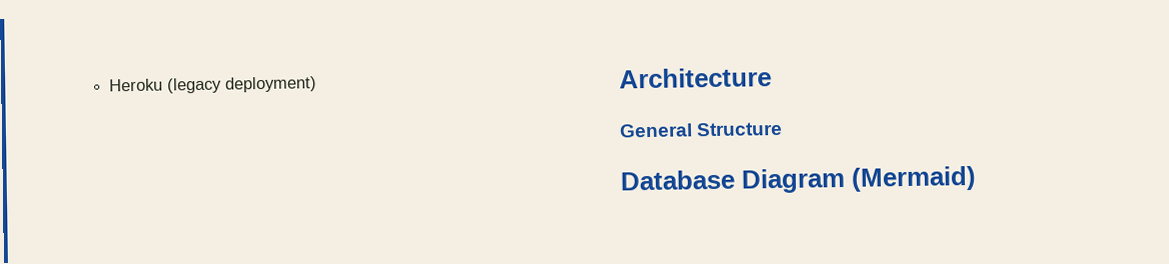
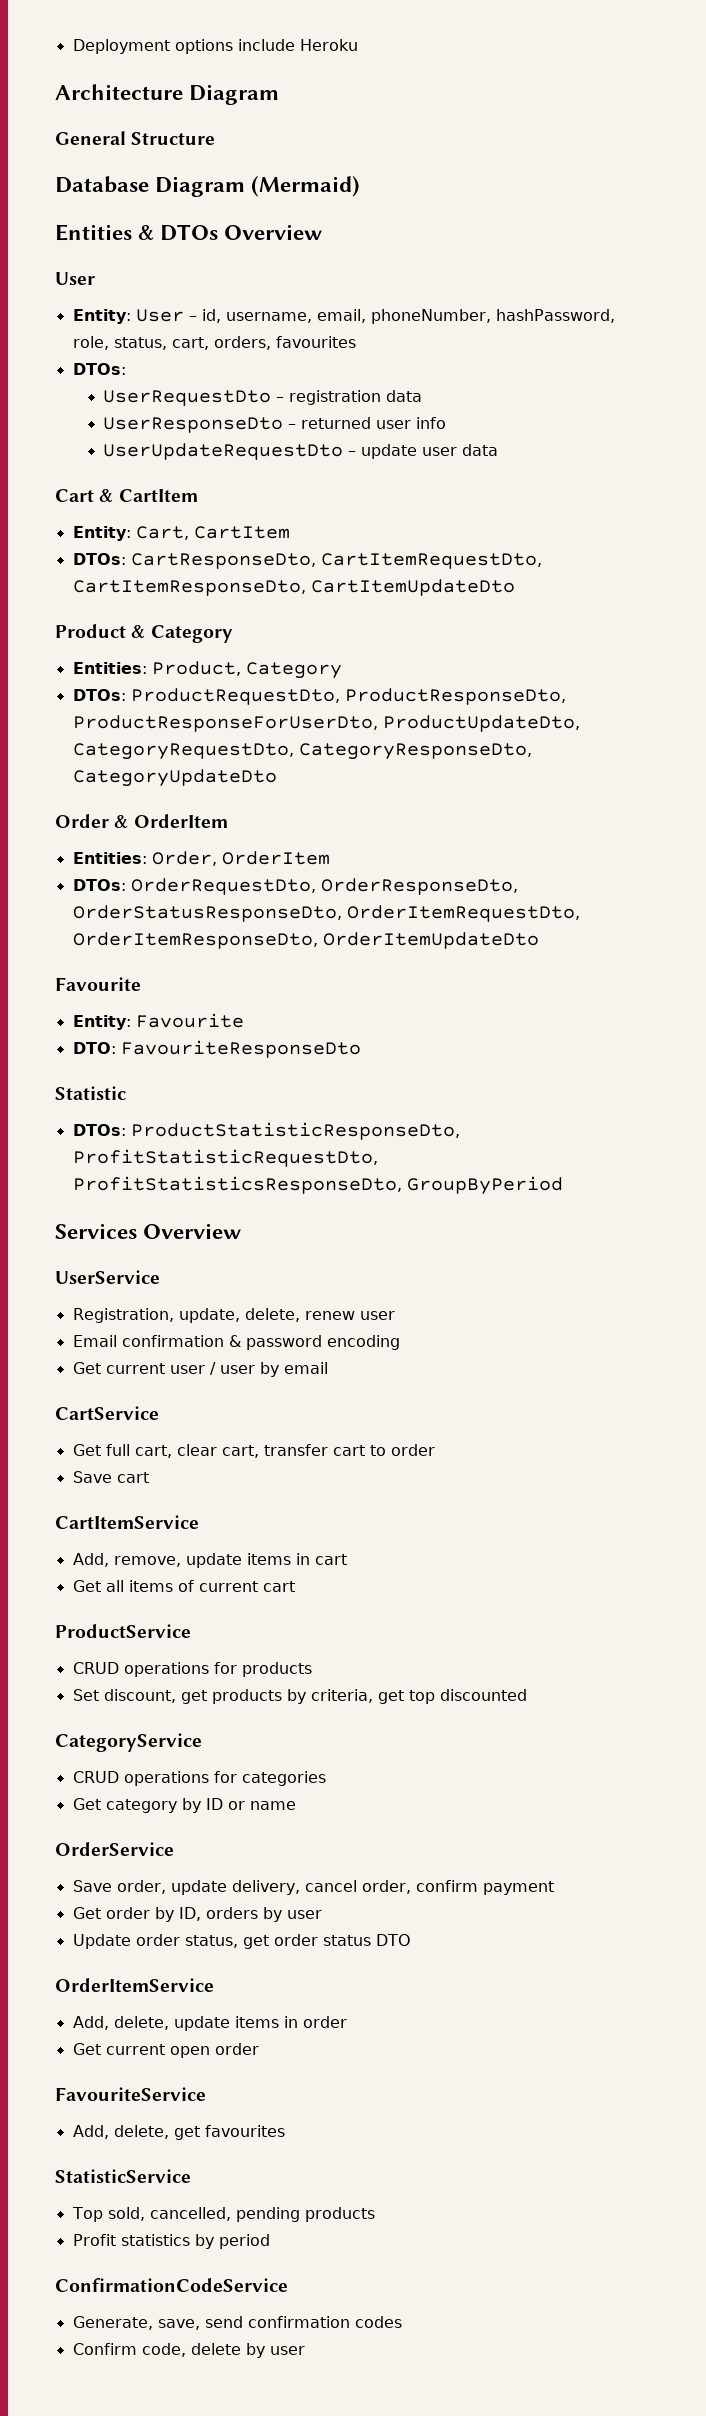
- Heroku (legacy deployment)
+ Deployment options include Heroku
- Architecture
+ Architecture Diagram
+ Entities & DTOs Overview
+ User
+ Entity: User – id, username, email, phoneNumber, hashPassword, role, status, cart, orders, favourites
+ DTOs:
+ UserRequestDto – registration data
+ UserResponseDto – returned user info
+ UserUpdateRequestDto – update user data
+ Cart & CartItem
+ Entity: Cart, CartItem
+ DTOs: CartResponseDto, CartItemRequestDto, CartItemResponseDto, CartItemUpdateDto
+ Product & Category
+ Entities: Product, Category
+ DTOs: ProductRequestDto, ProductResponseDto, ProductResponseForUserDto, ProductUpdateDto, CategoryRequestDto, CategoryResponseDto, CategoryUpdateDto
+ Order & OrderItem
+ Entities: Order, OrderItem
+ DTOs: OrderRequestDto, OrderResponseDto, OrderStatusResponseDto, OrderItemRequestDto, OrderItemResponseDto, OrderItemUpdateDto
+ Favourite
+ Entity: Favourite
+ DTO: FavouriteResponseDto
+ Statistic
+ DTOs: ProductStatisticResponseDto, ProfitStatisticRequestDto, ProfitStatisticsResponseDto, GroupByPeriod
+ Services Overview
+ UserService
+ Registration, update, delete, renew user
+ Email confirmation & password encoding
+ Get current user / user by email
+ CartService
+ Get full cart, clear cart, transfer cart to order
+ Save cart
+ CartItemService
+ Add, remove, update items in cart
+ Get all items of current cart
+ ProductService
+ CRUD operations for products
+ Set discount, get products by criteria, get top discounted
+ CategoryService
+ CRUD operations for categories
+ Get category by ID or name
+ OrderService
+ Save order, update delivery, cancel order, confirm payment
+ Get order by ID, orders by user
+ Update order status, get order status DTO
+ OrderItemService
+ Add, delete, update items in order
+ Get current open order
+ FavouriteService
+ Add, delete, get favourites
+ StatisticService
+ Top sold, cancelled, pending products
+ Profit statistics by period
+ ConfirmationCodeService
+ Generate, save, send confirmation codes
+ Confirm code, delete by user

